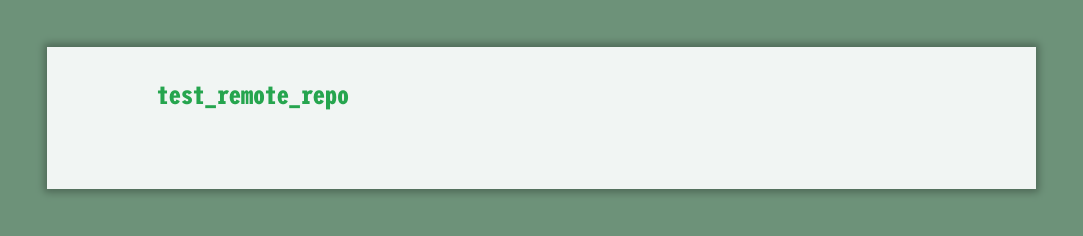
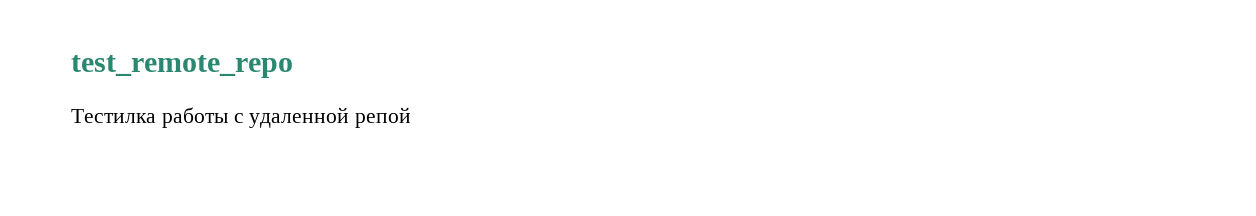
+ Тестилка работы с удаленной репой

